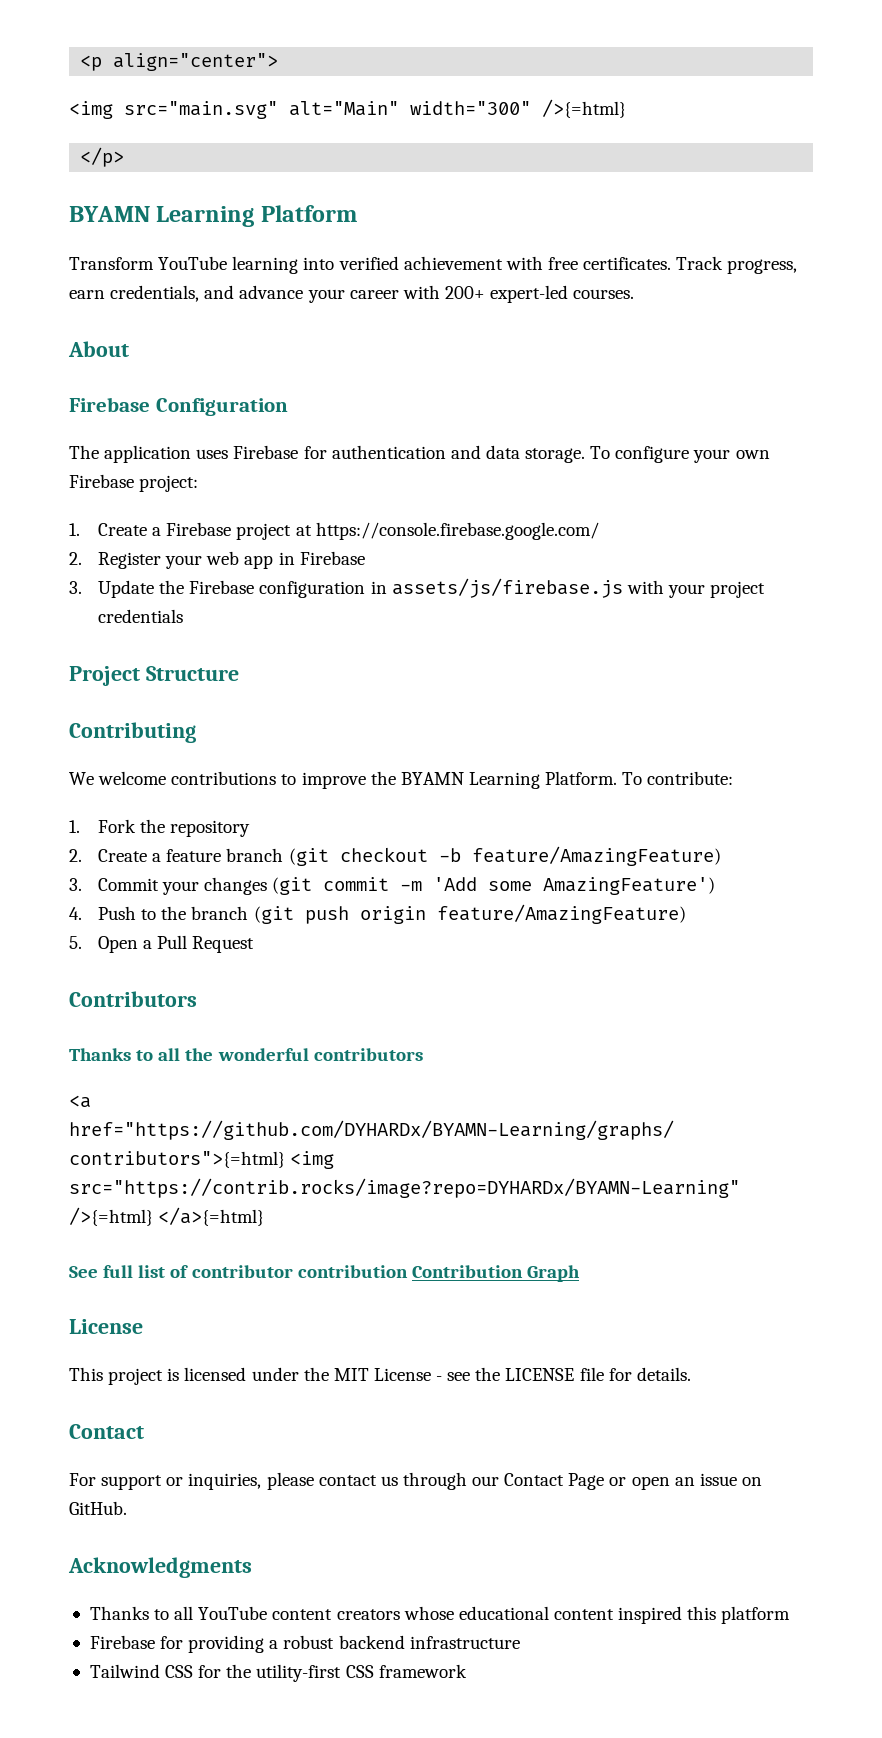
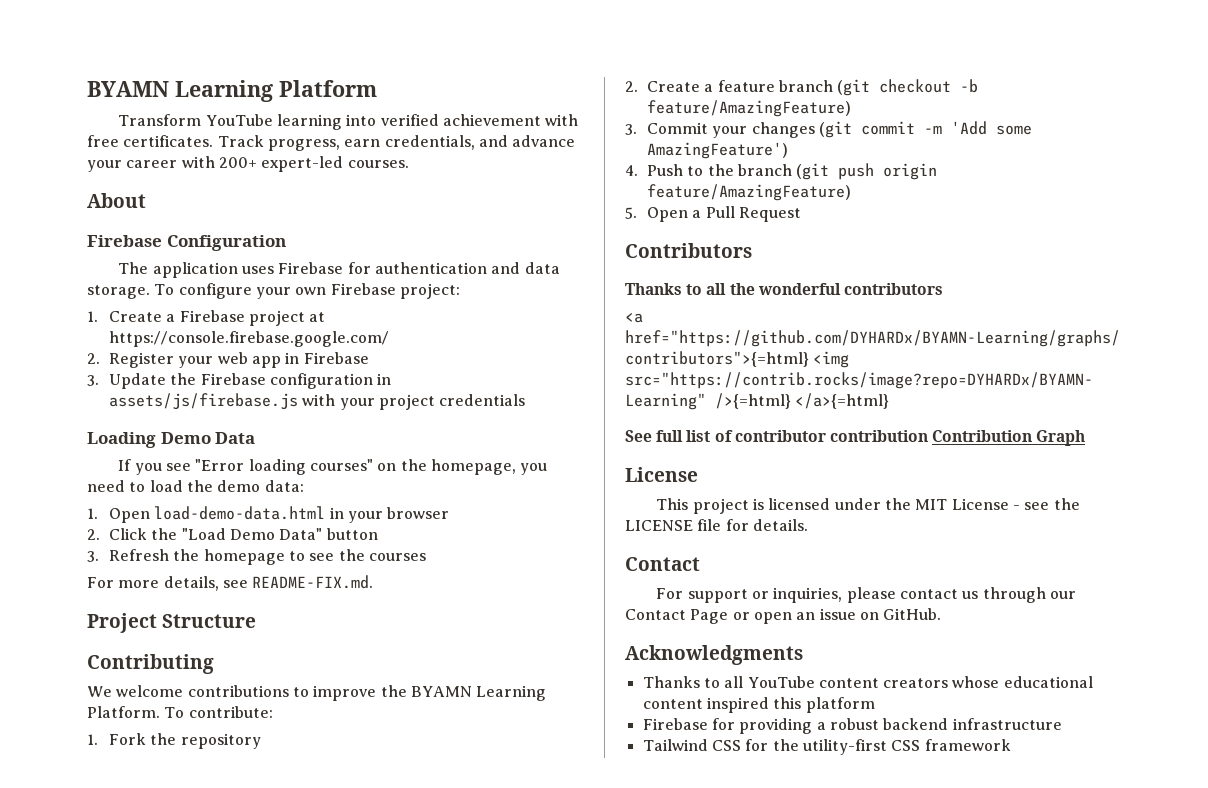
- <p align="center">
- <img src="main.svg" alt="Main" width="300" />{=html}
- </p>
+ Loading Demo Data
+ If you see "Error loading courses" on the homepage, you need to load the demo data:
+ 1. Open load-demo-data.html in your browser
+ 2. Click the "Load Demo Data" button
+ 3. Refresh the homepage to see the courses
+ For more details, see README-FIX.md.

